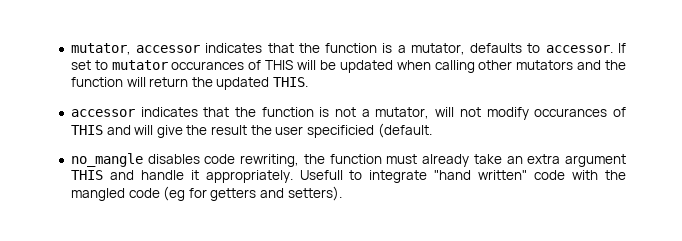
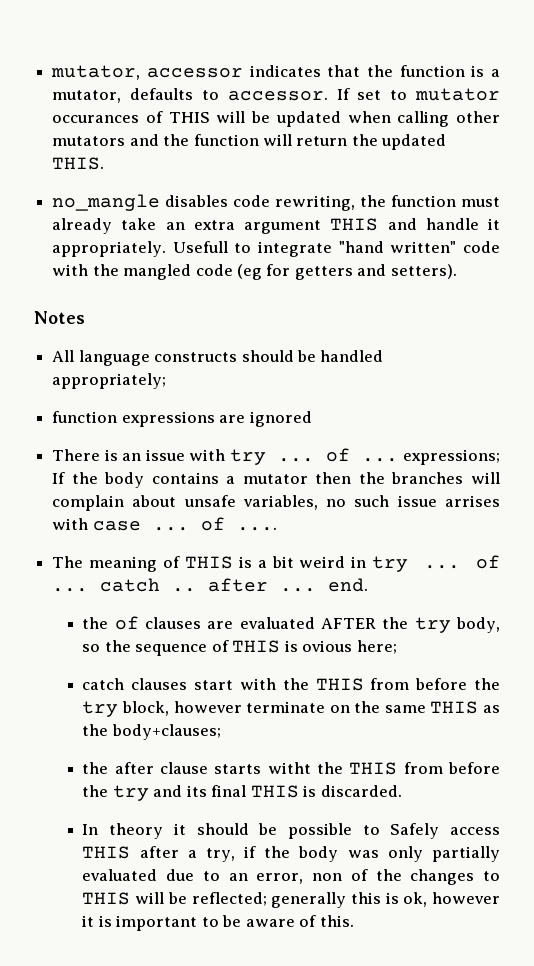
- accessor indicates that the function is not a mutator, will not modify occurances of THIS and will give the result the user specificied (default.
+ Notes
+ All language constructs should be handled appropriately;
+ function expressions are ignored
+ There is an issue with try ... of ... expressions; If the body contains a mutator then the branches will complain about unsafe variables, no such issue arrises with case ... of ....
+ The meaning of THIS is a bit weird in try ... of ... catch .. after ... end.
+ the of clauses are evaluated AFTER the try body, so the sequence of THIS is ovious here;
+ catch clauses start with the THIS from before the try block, however terminate on the same THIS as the body+clauses;
+ the after clause starts witht the THIS from before the try and its final THIS is discarded.
+ In theory it should be possible to Safely access THIS after a try, if the body was only partially evaluated due to an error, non of the changes to THIS will be reflected; generally this is ok, however it is important to be aware of this.

